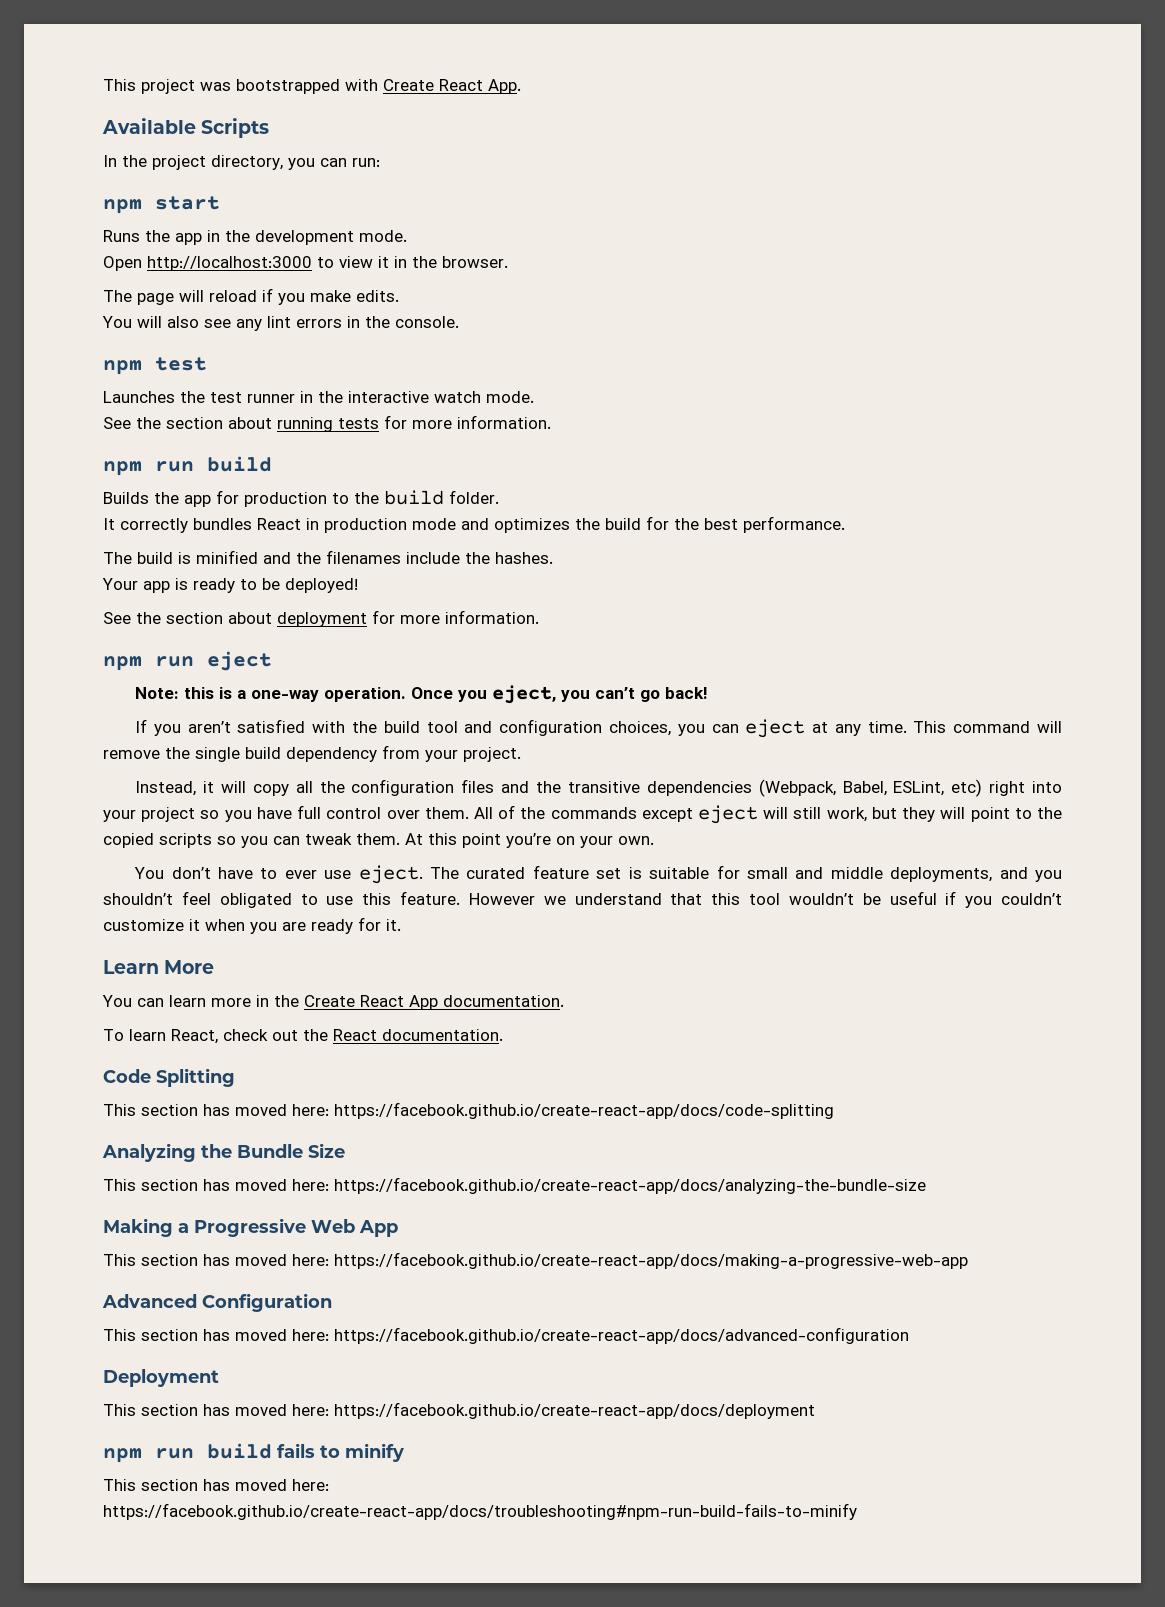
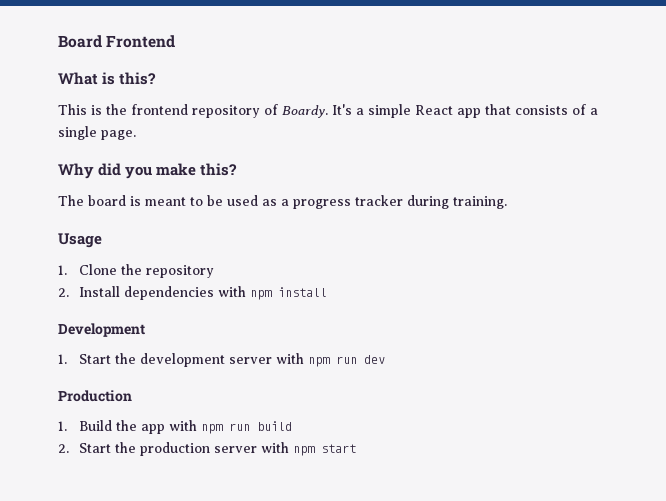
- This project was bootstrapped with Create React App.
- Available Scripts
- In the project directory, you can run:
- npm start
- Runs the app in the development mode.
- Open http://localhost:3000 to view it in the browser.
- The page will reload if you make edits.
- You will also see any lint errors in the console.
- npm test
- Launches the test runner in the interactive watch mode.
- See the section about running tests for more information.
- npm run build
- Builds the app for production to the build folder.
- It correctly bundles React in production mode and optimizes the build for the best performance.
- The build is minified and the filenames include the hashes.
- Your app is ready to be deployed!
- See the section about deployment for more information.
- npm run eject
- Note: this is a one-way operation. Once you eject, you can’t go back!
- If you aren’t satisfied with the build tool and configuration choices, you can eject at any time. This command will remove the single build dependency from your project.
- Instead, it will copy all the configuration files and the transitive dependencies (Webpack, Babel, ESLint, etc) right into your project so you have full control over them. All of the commands except eject will still work, but they will point to the copied scripts so you can tweak them. At this point you’re on your own.
- You don’t have to ever use eject. The curated feature set is suitable for small and middle deployments, and you shouldn’t feel obligated to use this feature. However we understand that this tool wouldn’t be useful if you couldn’t customize it when you are ready for it.
- Learn More
- You can learn more in the Create React App documentation.
- To learn React, check out the React documentation.
- Code Splitting
- This section has moved here: https://facebook.github.io/create-react-app/docs/code-splitting
- Analyzing the Bundle Size
- This section has moved here: https://facebook.github.io/create-react-app/docs/analyzing-the-bundle-size
- Making a Progressive Web App
- This section has moved here: https://facebook.github.io/create-react-app/docs/making-a-progressive-web-app
- Advanced Configuration
- This section has moved here: https://facebook.github.io/create-react-app/docs/advanced-configuration
- Deployment
- This section has moved here: https://facebook.github.io/create-react-app/docs/deployment
- npm run build fails to minify
- This section has moved here: https://facebook.github.io/create-react-app/docs/troubleshooting#npm-run-build-fails-to-minify
+ Board Frontend
+ What is this?
+ This is the frontend repository of Boardy. It's a simple React app that consists of a single page.
+ Why did you make this?
+ The board is meant to be used as a progress tracker during training.
+ Usage
+ 1. Clone the repository
+ 2. Install dependencies with npm install
+ Development
+ 1. Start the development server with npm run dev
+ Production
+ 1. Build the app with npm run build
+ 2. Start the production server with npm start

